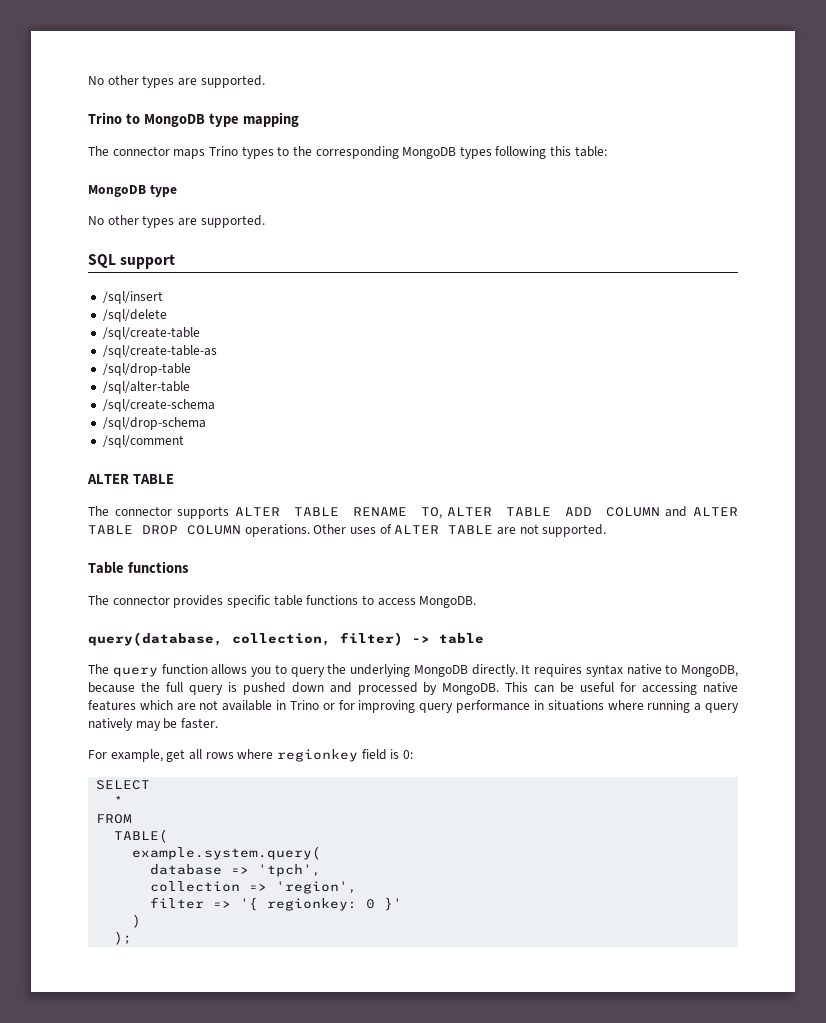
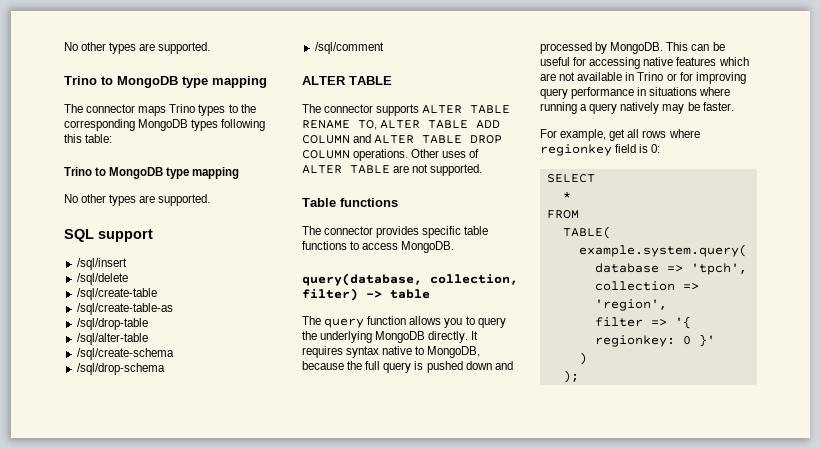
  The connector maps Trino types to the corresponding MongoDB types following this table:
- MongoDB type
+ Trino to MongoDB type mapping

